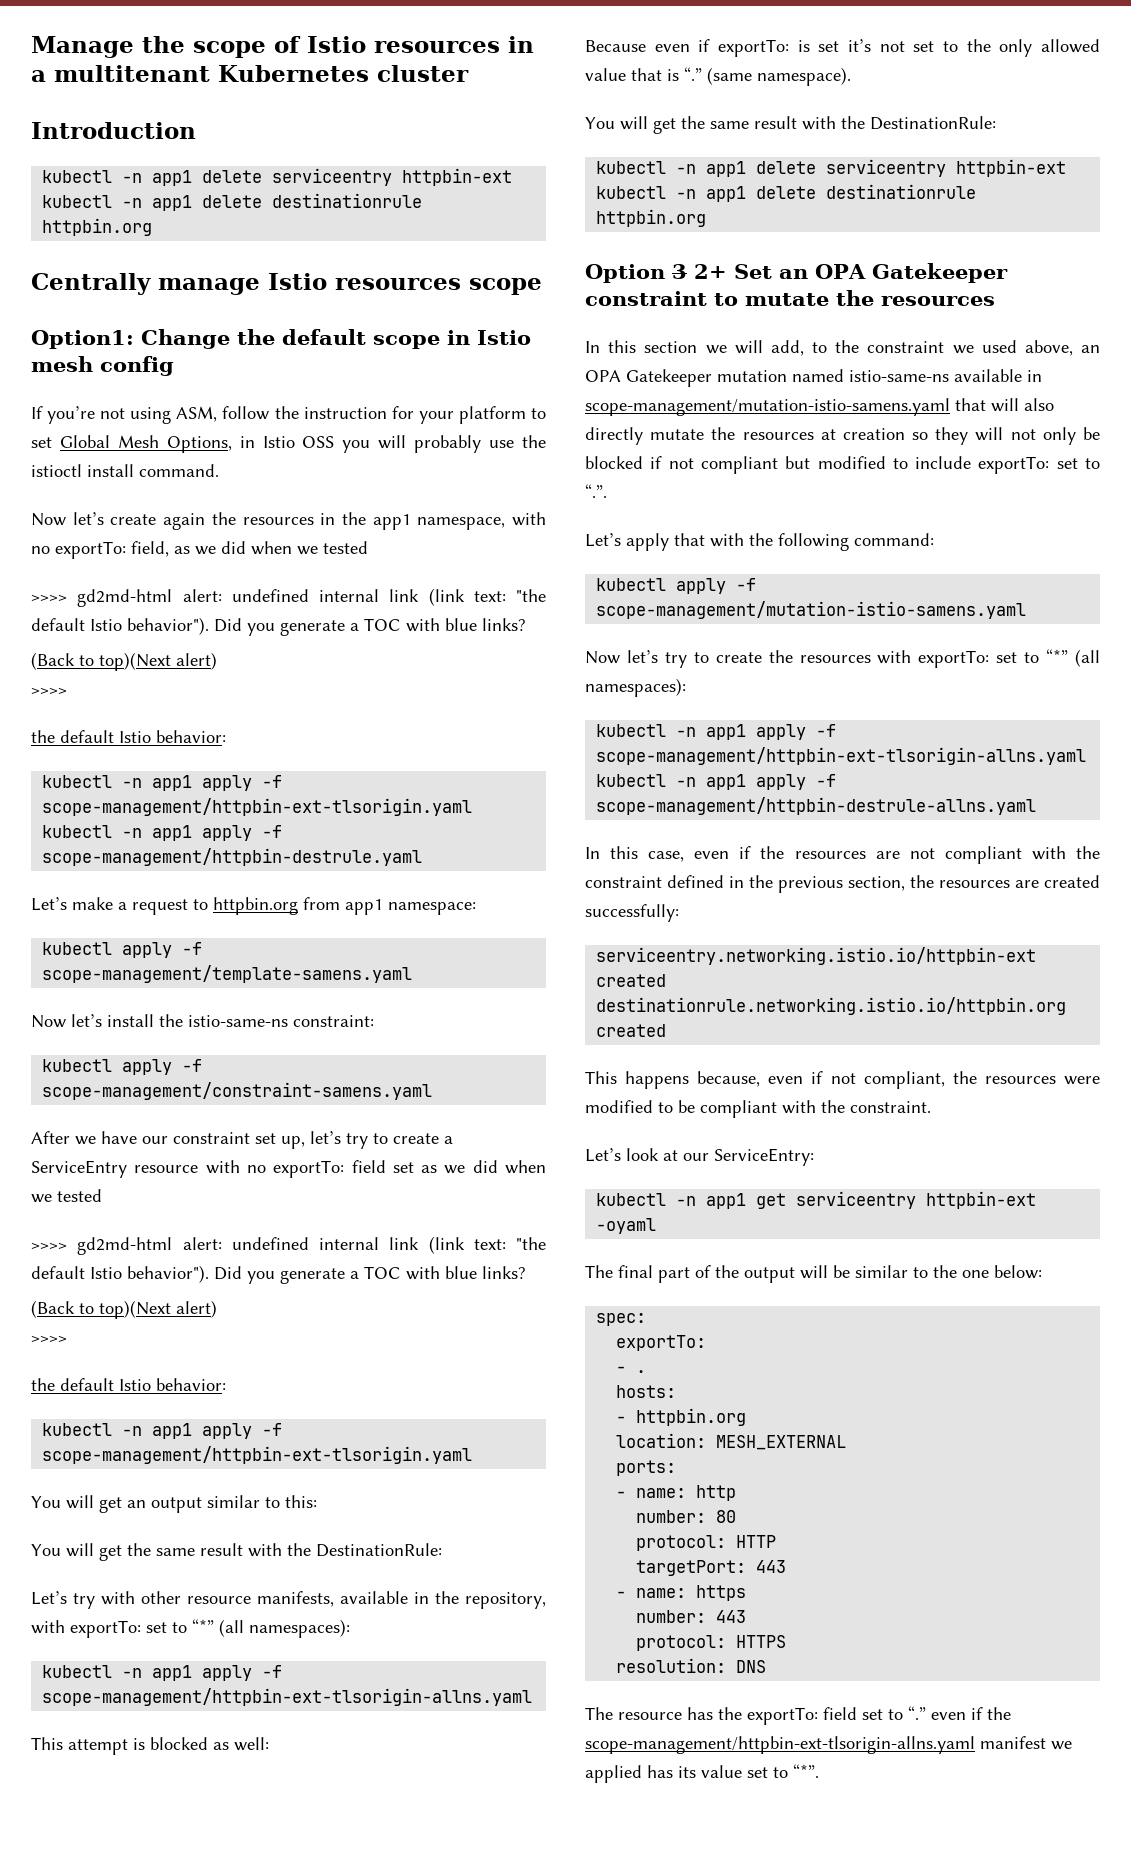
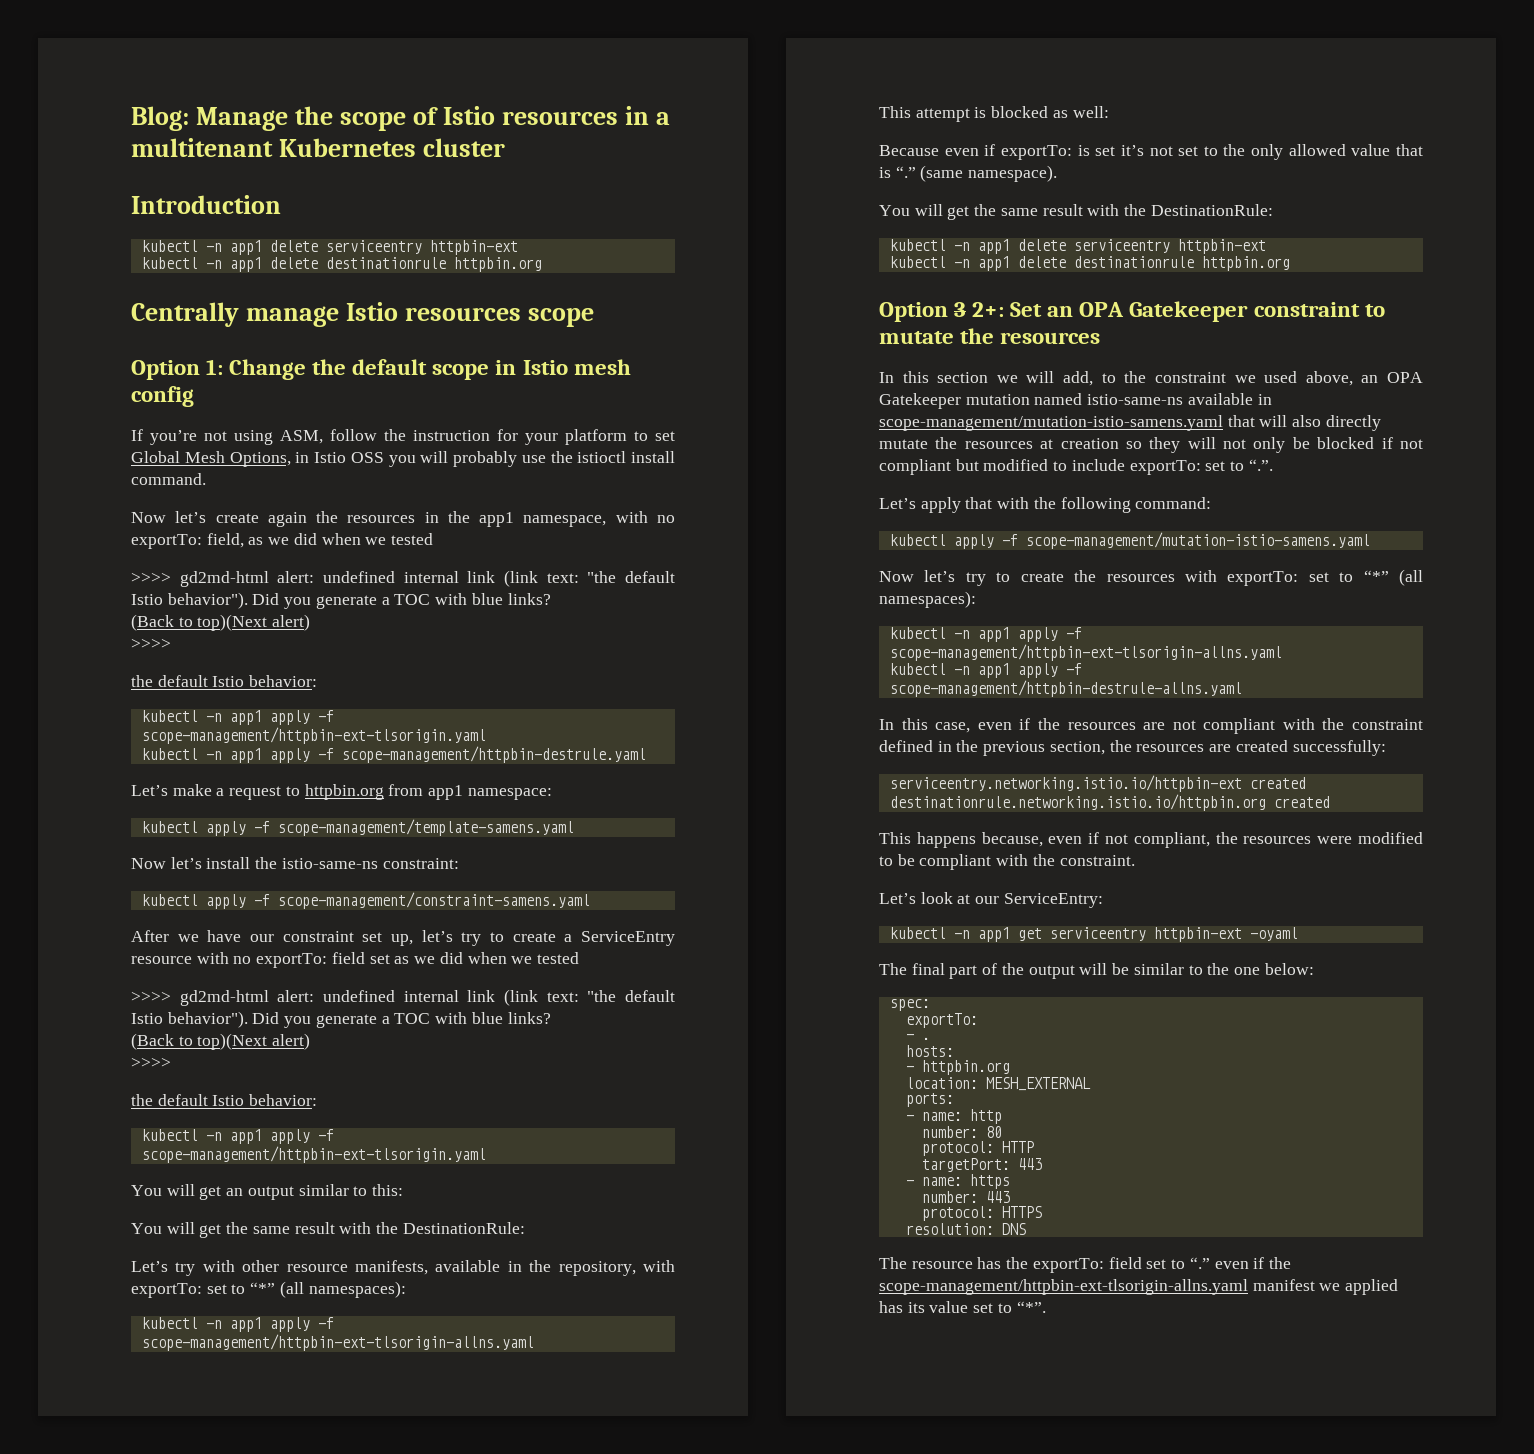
- Manage the scope of Istio resources in a multitenant Kubernetes cluster
+ Blog: Manage the scope of Istio resources in a multitenant Kubernetes cluster
- Option1: Change the default scope in Istio mesh config
+ Option 1: Change the default scope in Istio mesh config
- Option 3 2+ Set an OPA Gatekeeper constraint to mutate the resources
+ Option 3 2+: Set an OPA Gatekeeper constraint to mutate the resources

